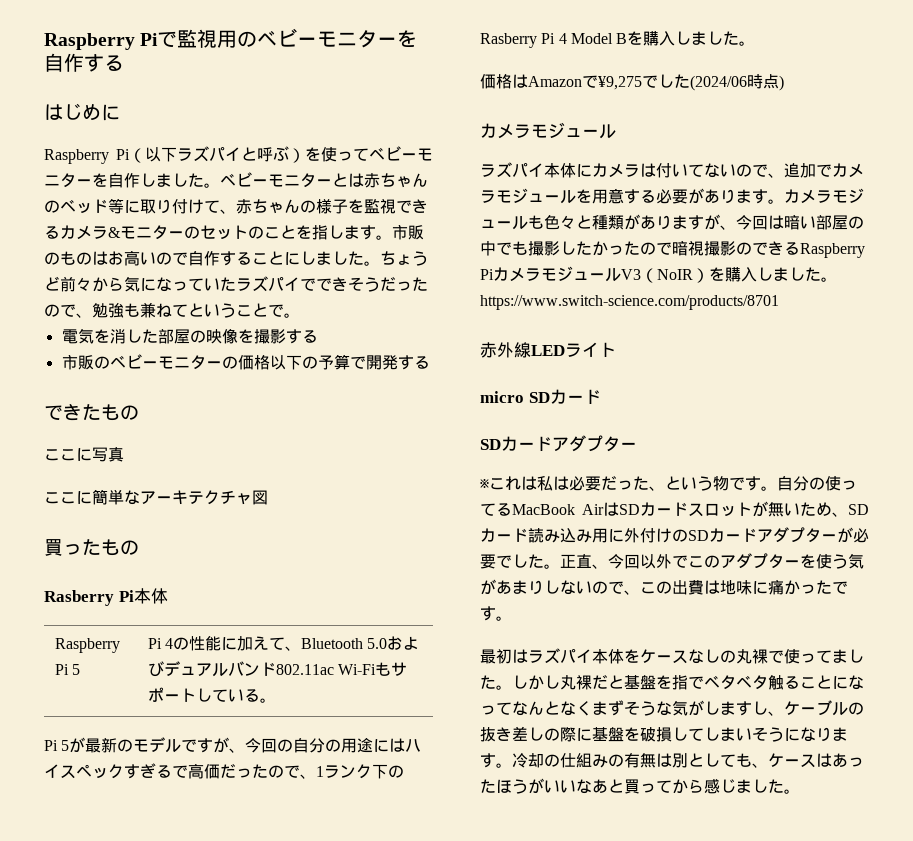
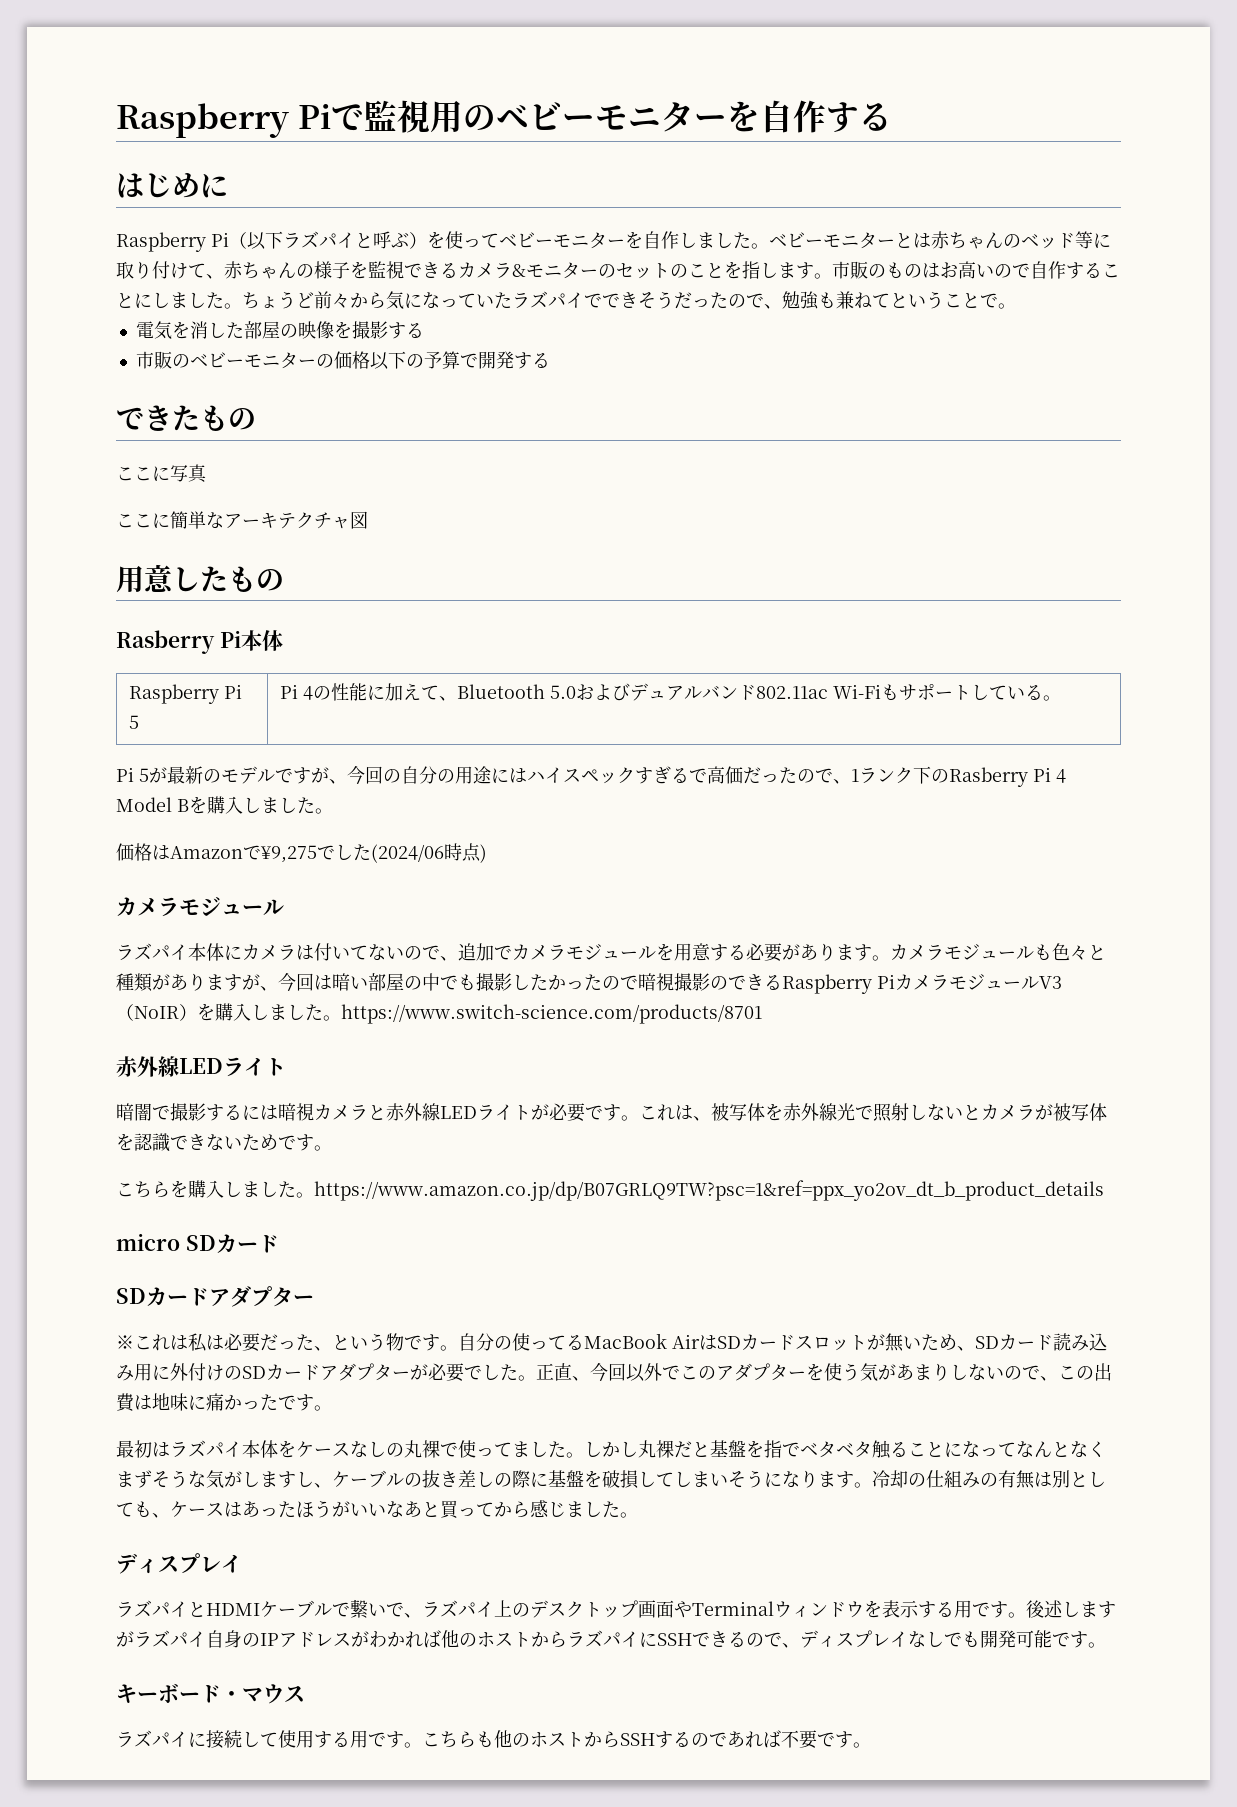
- 買ったもの
+ 用意したもの
+ 暗闇で撮影するには暗視カメラと赤外線LEDライトが必要です。これは、被写体を赤外線光で照射しないとカメラが被写体を認識できないためです。
+ こちらを購入しました。https://www.amazon.co.jp/dp/B07GRLQ9TW?psc=1&ref=ppx_yo2ov_dt_b_product_details
  冷却の仕組みの有無は別としても、ケースはあったほうがいいなあと買ってから感じました。
+ ディスプレイ
+ ラズパイとHDMIケーブルで繋いで、ラズパイ上のデスクトップ画面やTerminalウィンドウを表示する用です。後述しますがラズパイ自身のIPアドレスがわかれば他のホストからラズパイにSSHできるので、ディスプレイなしでも開発可能です。
+ キーボード・マウス
+ ラズパイに接続して使用する用です。こちらも他のホストからSSHするのであれば不要です。

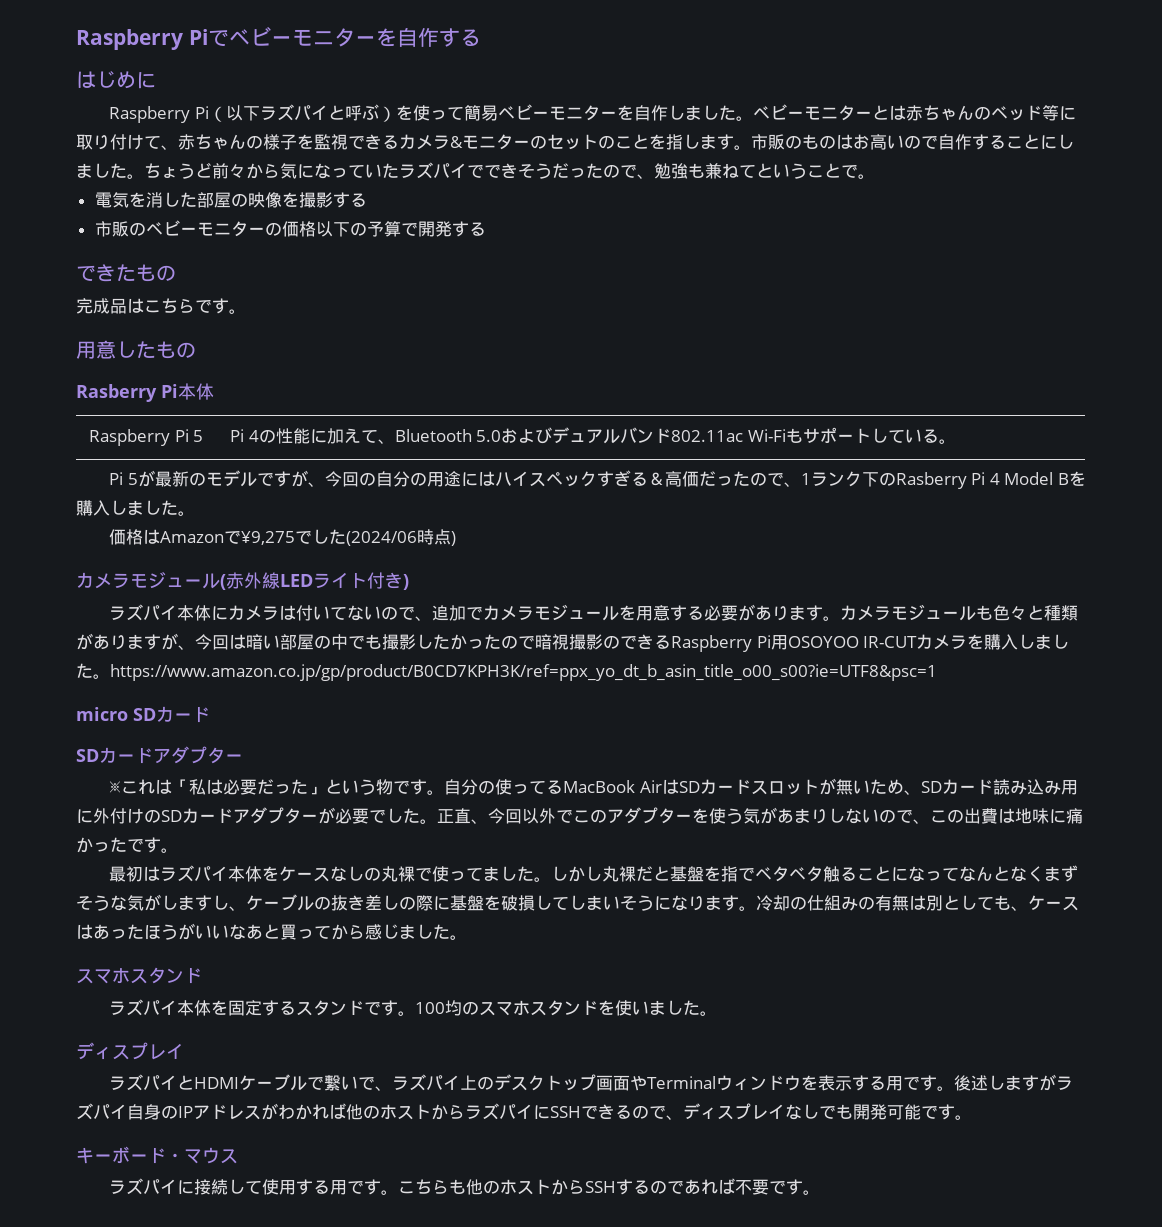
- Raspberry Piで監視用のベビーモニターを自作する
+ Raspberry Piでベビーモニターを自作する
- Raspberry Pi（以下ラズパイと呼ぶ）を使ってベビーモニターを自作しました。
+ Raspberry Pi（以下ラズパイと呼ぶ）を使って簡易ベビーモニターを自作しました。
- ここに写真
- ここに簡単なアーキテクチャ図
+ 完成品はこちらです。
- Pi 5が最新のモデルですが、今回の自分の用途にはハイスペックすぎるで高価だったので、1ランク下のRasberry Pi 4 Model Bを購入しました。
+ Pi 5が最新のモデルですが、今回の自分の用途にはハイスペックすぎる＆高価だったので、1ランク下のRasberry Pi 4 Model Bを購入しました。
  価格はAmazonで¥9,275でした(2024/06時点)
- カメラモジュール
+ カメラモジュール(赤外線LEDライト付き)
- カメラモジュールも色々と種類がありますが、今回は暗い部屋の中でも撮影したかったので暗視撮影のできるRaspberry PiカメラモジュールV3（NoIR）を購入しました。https://www.switch-science.com/products/8701
- 赤外線LEDライト
- 暗闇で撮影するには暗視カメラと赤外線LEDライトが必要です。これは、被写体を赤外線光で照射しないとカメラが被写体を認識できないためです。
- こちらを購入しました。https://www.amazon.co.jp/dp/B07GRLQ9TW?psc=1&ref=ppx_yo2ov_dt_b_product_details
+ カメラモジュールも色々と種類がありますが、今回は暗い部屋の中でも撮影したかったので暗視撮影のできるRaspberry Pi用OSOYOO IR-CUTカメラを購入しました。https://www.amazon.co.jp/gp/product/B0CD7KPH3K/ref=ppx_yo_dt_b_asin_title_o00_s00?ie=UTF8&psc=1
- ※これは私は必要だった、という物です。
+ ※これは「私は必要だった」という物です。
  冷却の仕組みの有無は別としても、ケースはあったほうがいいなあと買ってから感じました。
+ スマホスタンド
+ ラズパイ本体を固定するスタンドです。100均のスマホスタンドを使いました。

